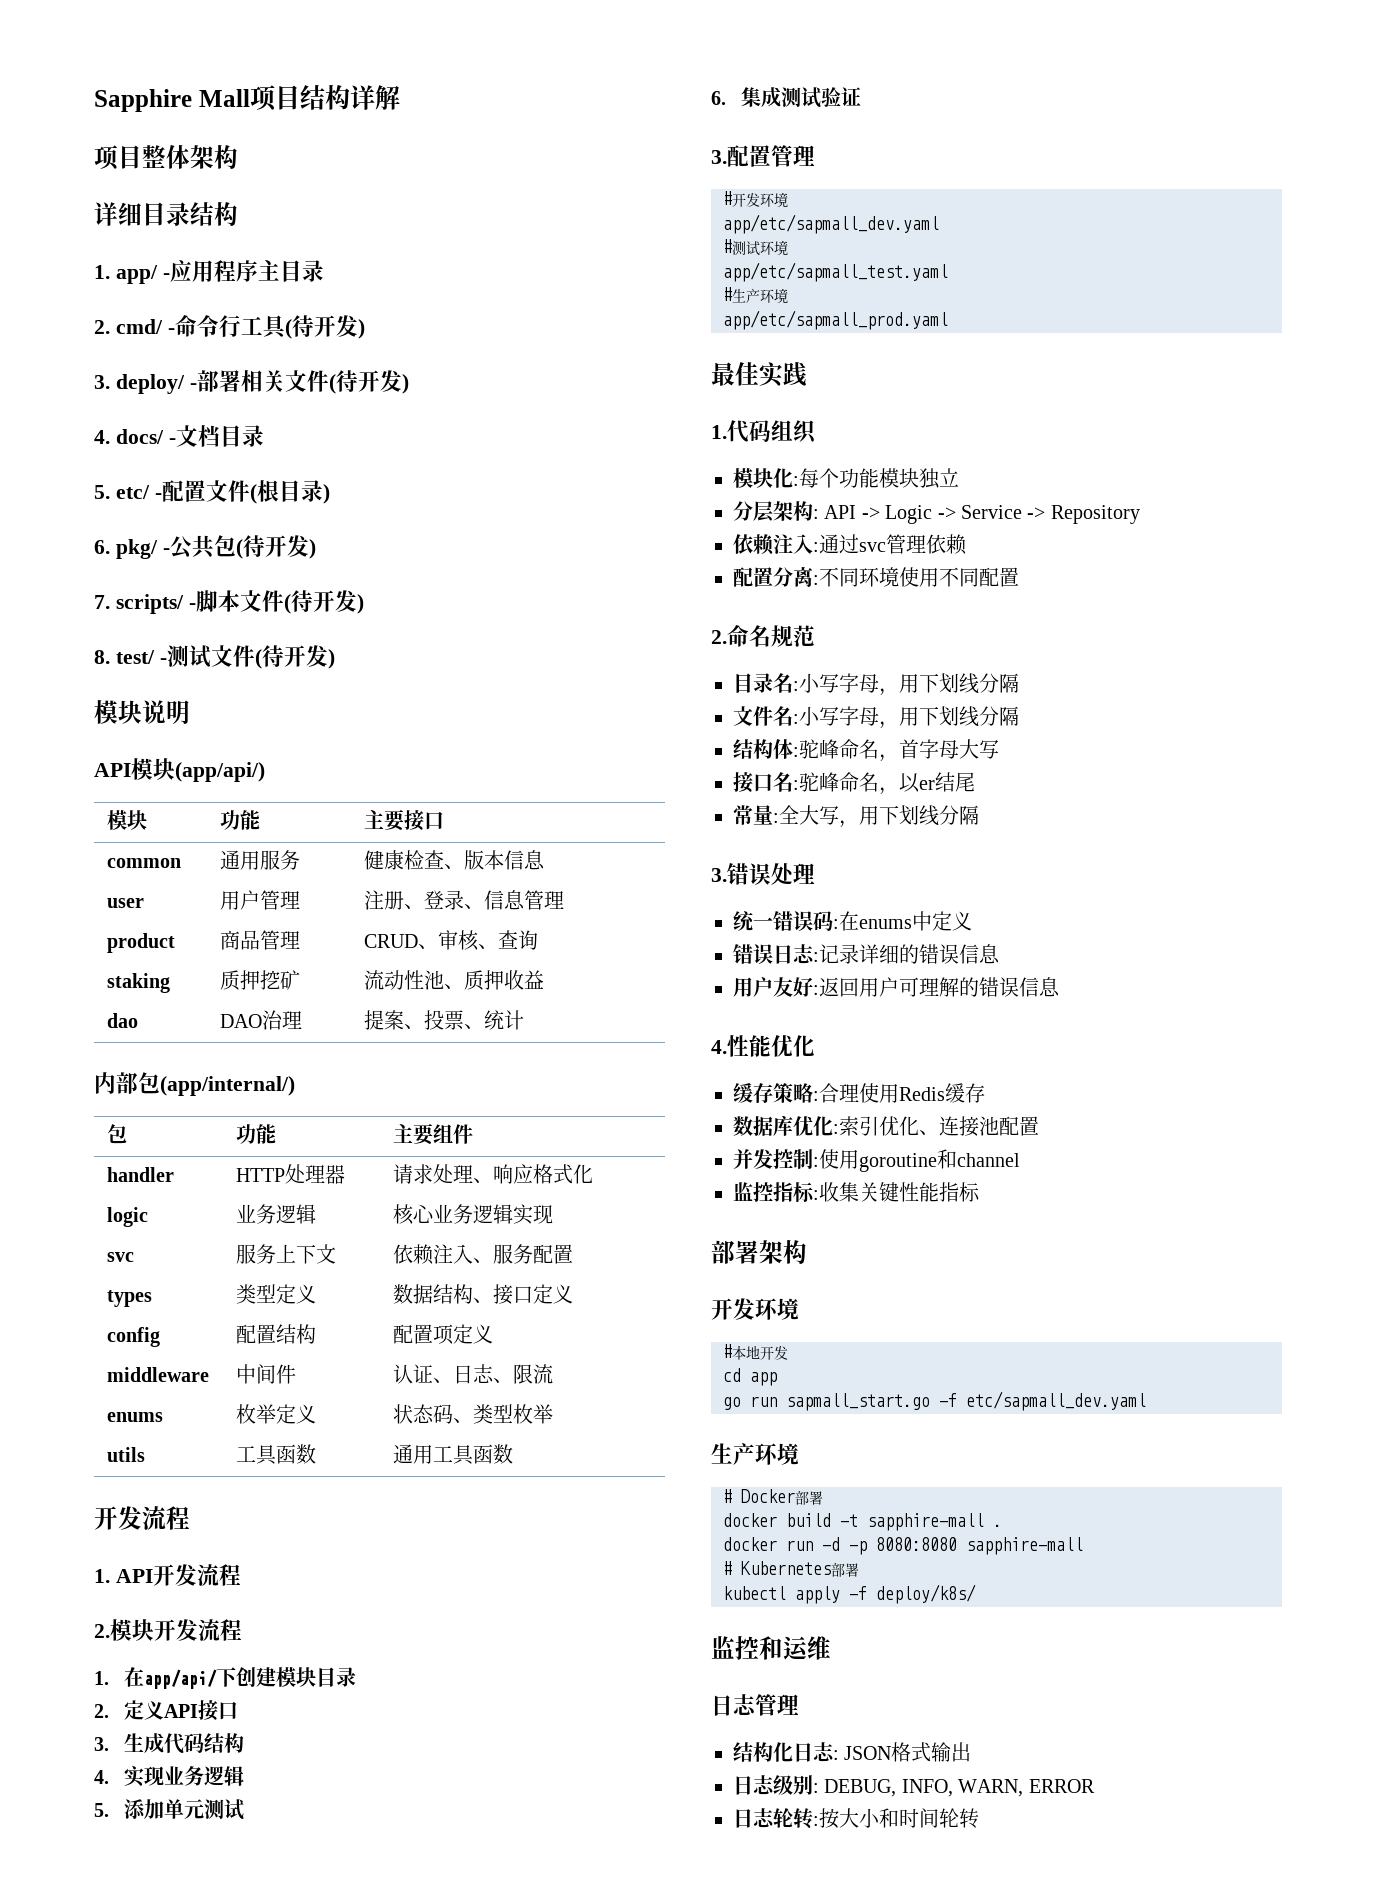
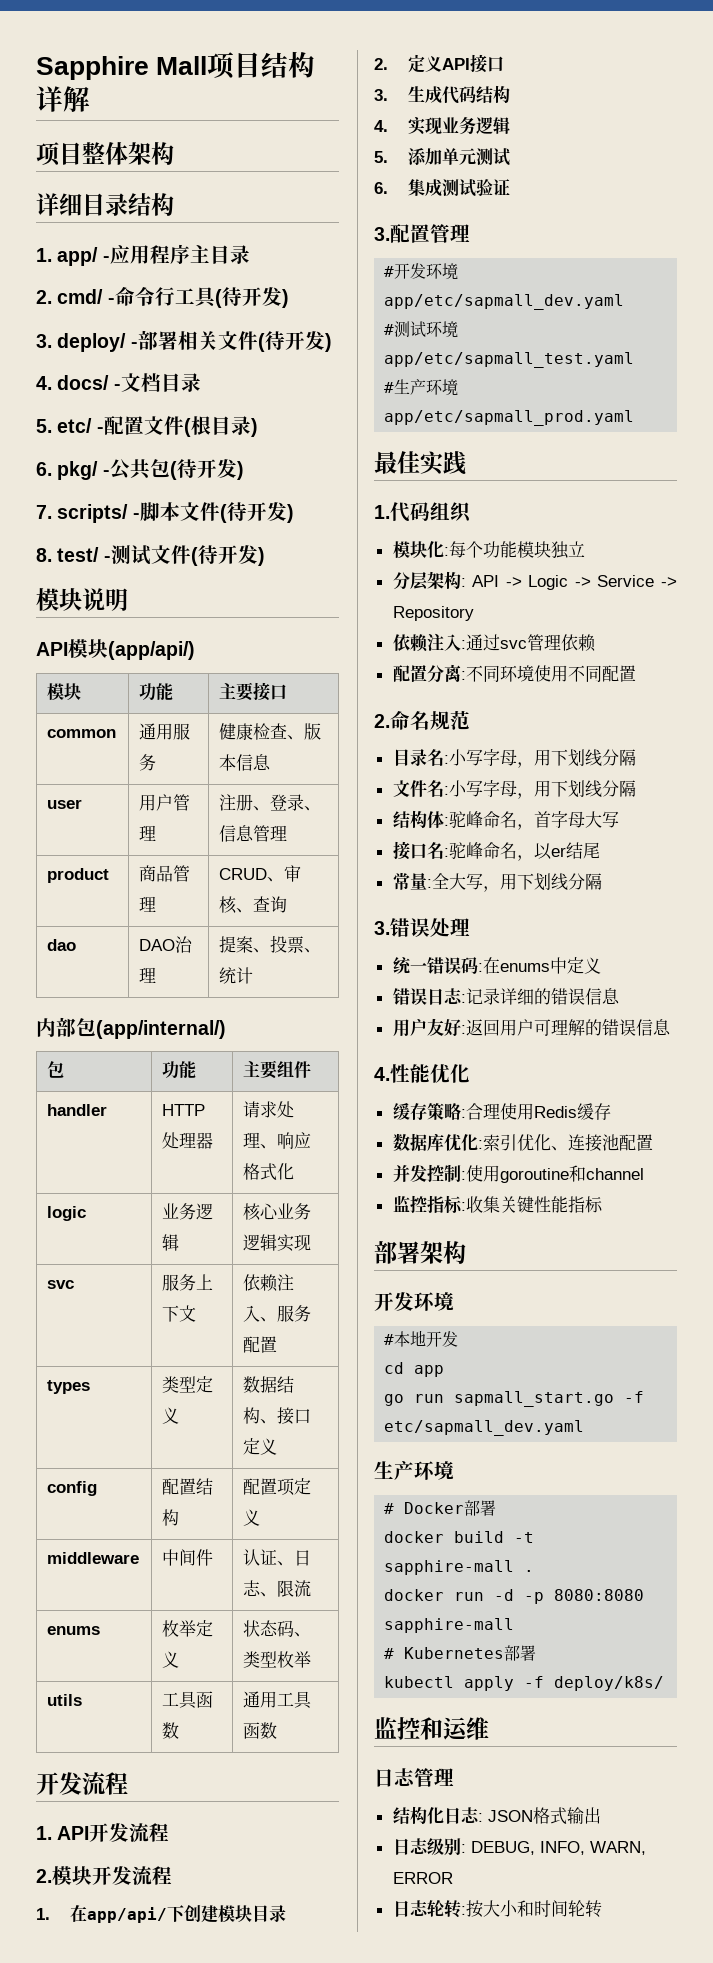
- staking | 质押挖矿 | 流动性池、质押收益

